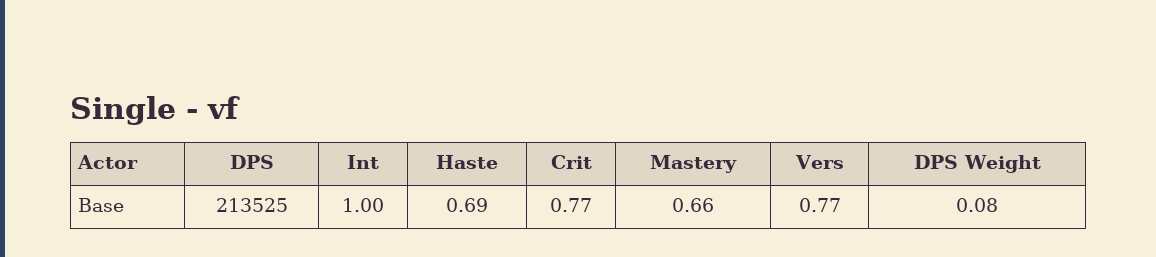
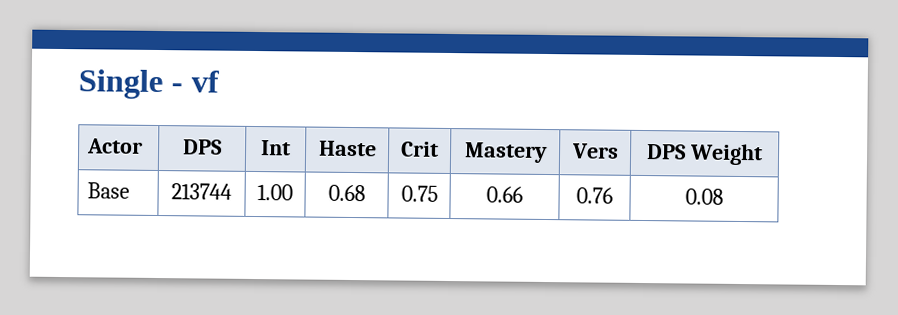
- Base | 213525 | 1.00 | 0.69 | 0.77 | 0.66 | 0.77 | 0.08
+ Base | 213744 | 1.00 | 0.68 | 0.75 | 0.66 | 0.76 | 0.08

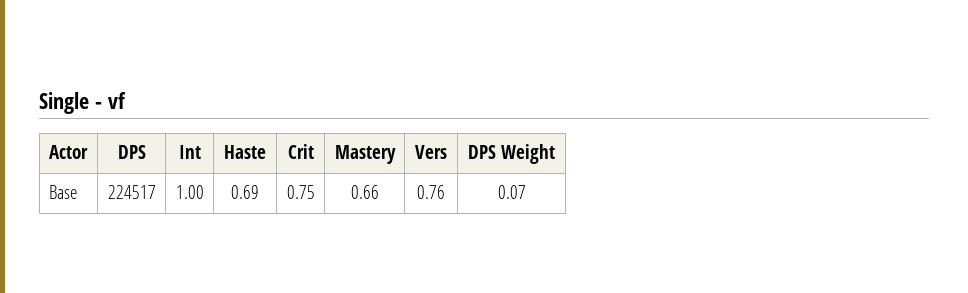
- Base | 213744 | 1.00 | 0.68 | 0.75 | 0.66 | 0.76 | 0.08
+ Base | 224517 | 1.00 | 0.69 | 0.75 | 0.66 | 0.76 | 0.07

